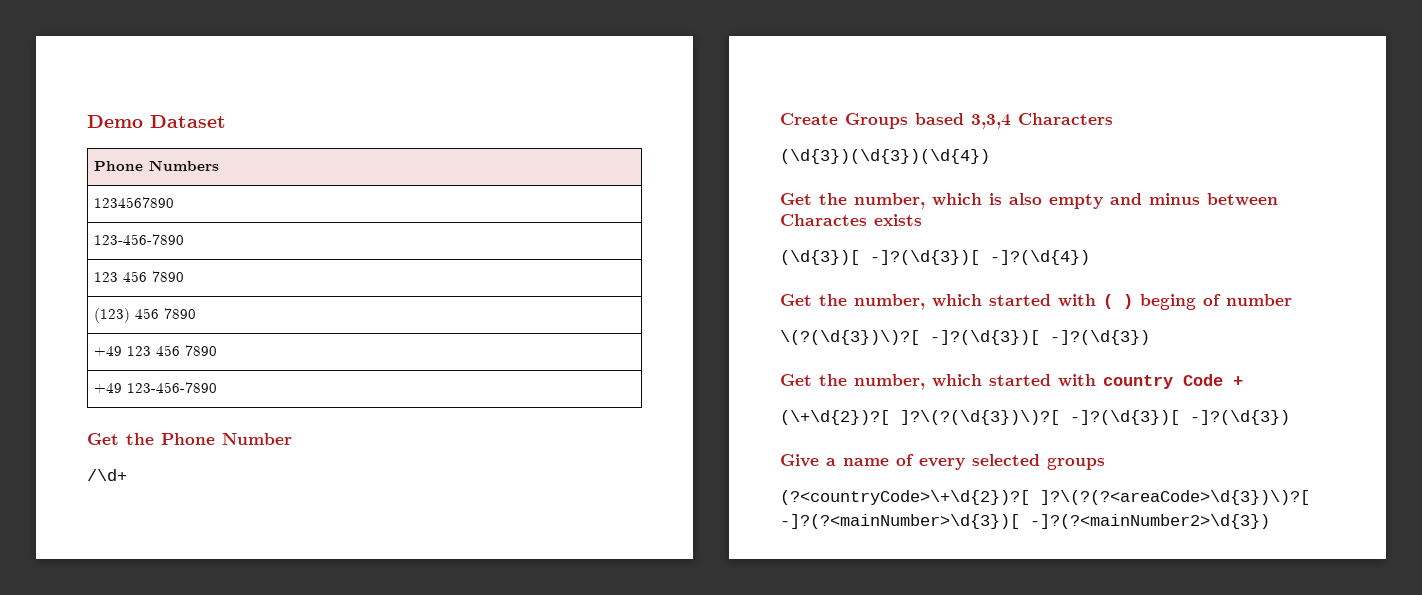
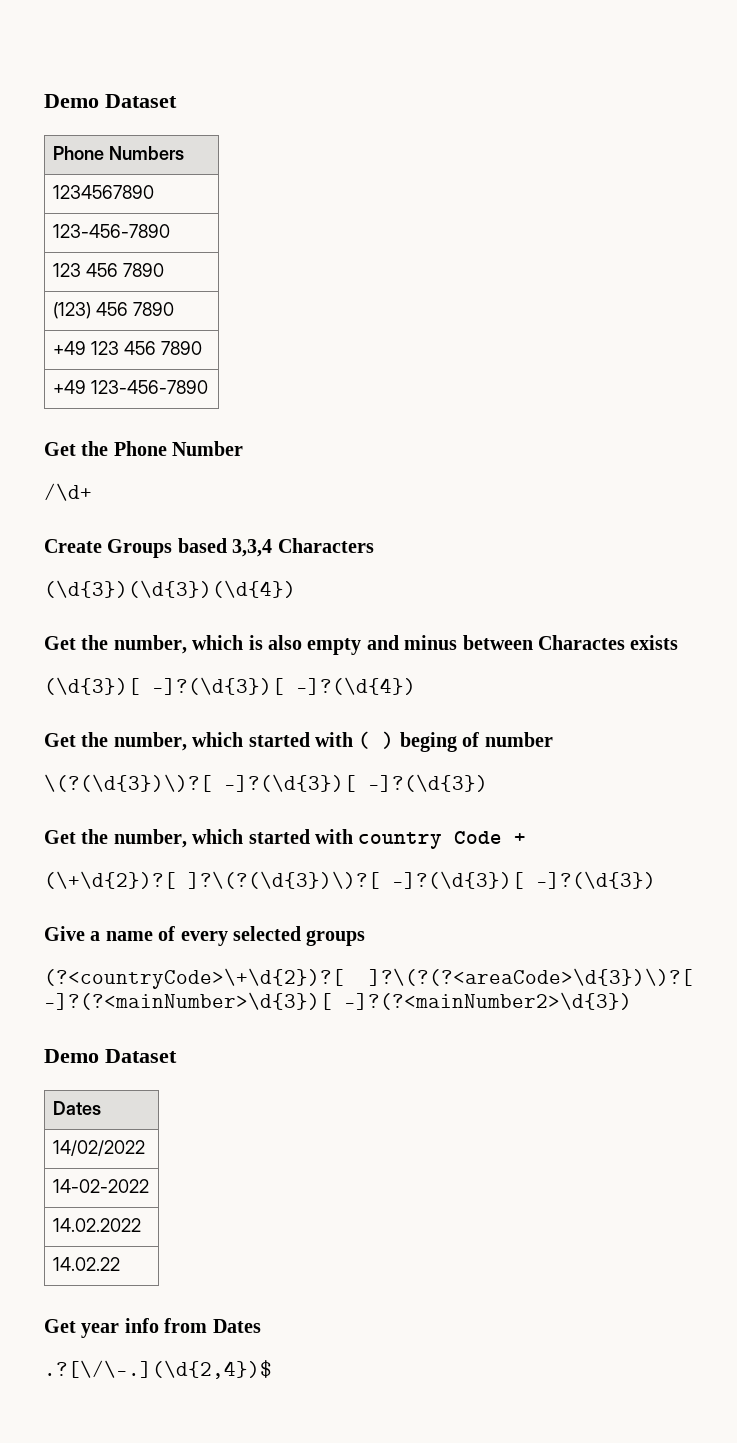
  (?<countryCode>\+\d{2})?[ ]?\(?(?<areaCode>\d{3})\)?[ -]?(?<mainNumber>\d{3})[ -]?(?<mainNumber2>\d{3})
+ Demo Dataset
+ Dates
+ 14/02/2022
+ 14-02-2022
+ 14.02.2022
+ 14.02.22
+ Get year info from Dates
+ .?[\/\-.](\d{2,4})$

